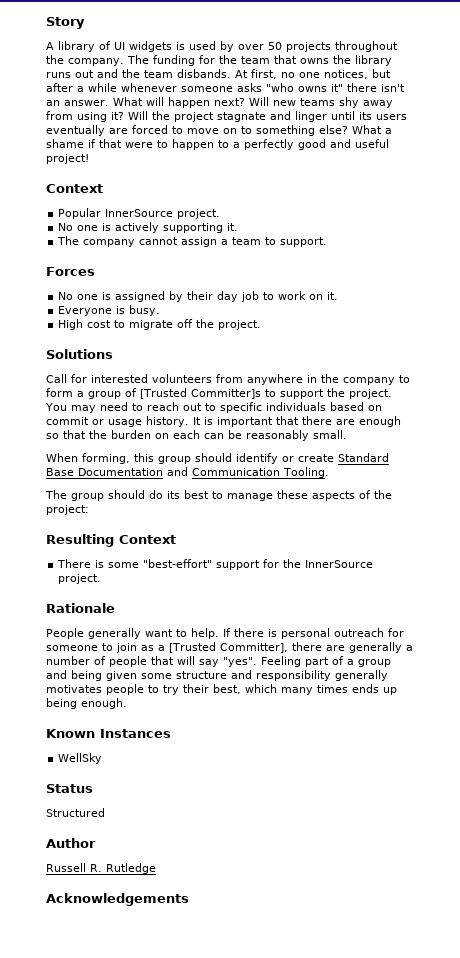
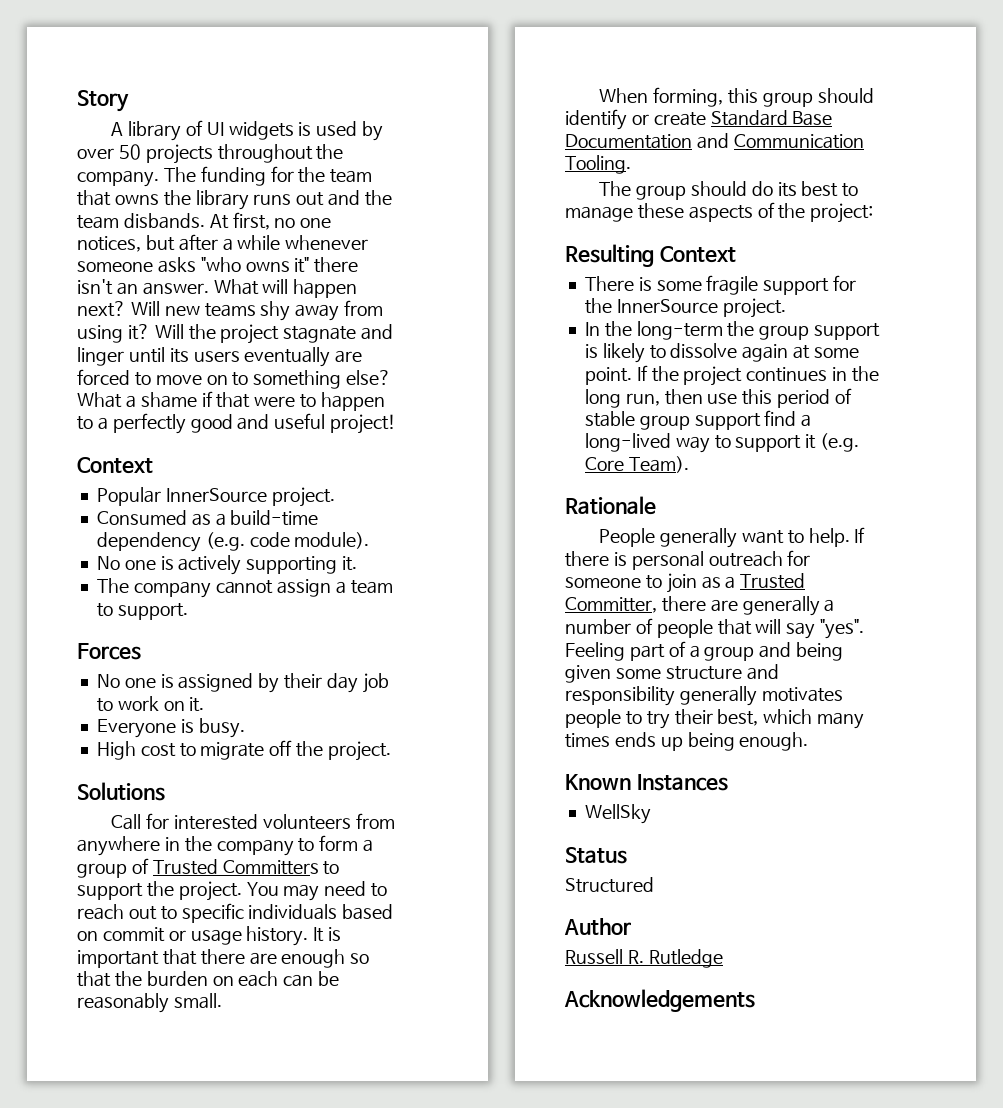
+ Consumed as a build-time dependency (e.g. code module).
- Call for interested volunteers from anywhere in the company to form a group of [Trusted Committer]s to support the project.
+ Call for interested volunteers from anywhere in the company to form a group of Trusted Committers to support the project.
- There is some "best-effort" support for the InnerSource project.
+ There is some fragile support for the InnerSource project.
+ In the long-term the group support is likely to dissolve again at some point. If the project continues in the long run, then use this period of stable group support find a long-lived way to support it (e.g. Core Team).
- If there is personal outreach for someone to join as a [Trusted Committer], there are generally a number of people that will say "yes".
+ If there is personal outreach for someone to join as a Trusted Committer, there are generally a number of people that will say "yes".

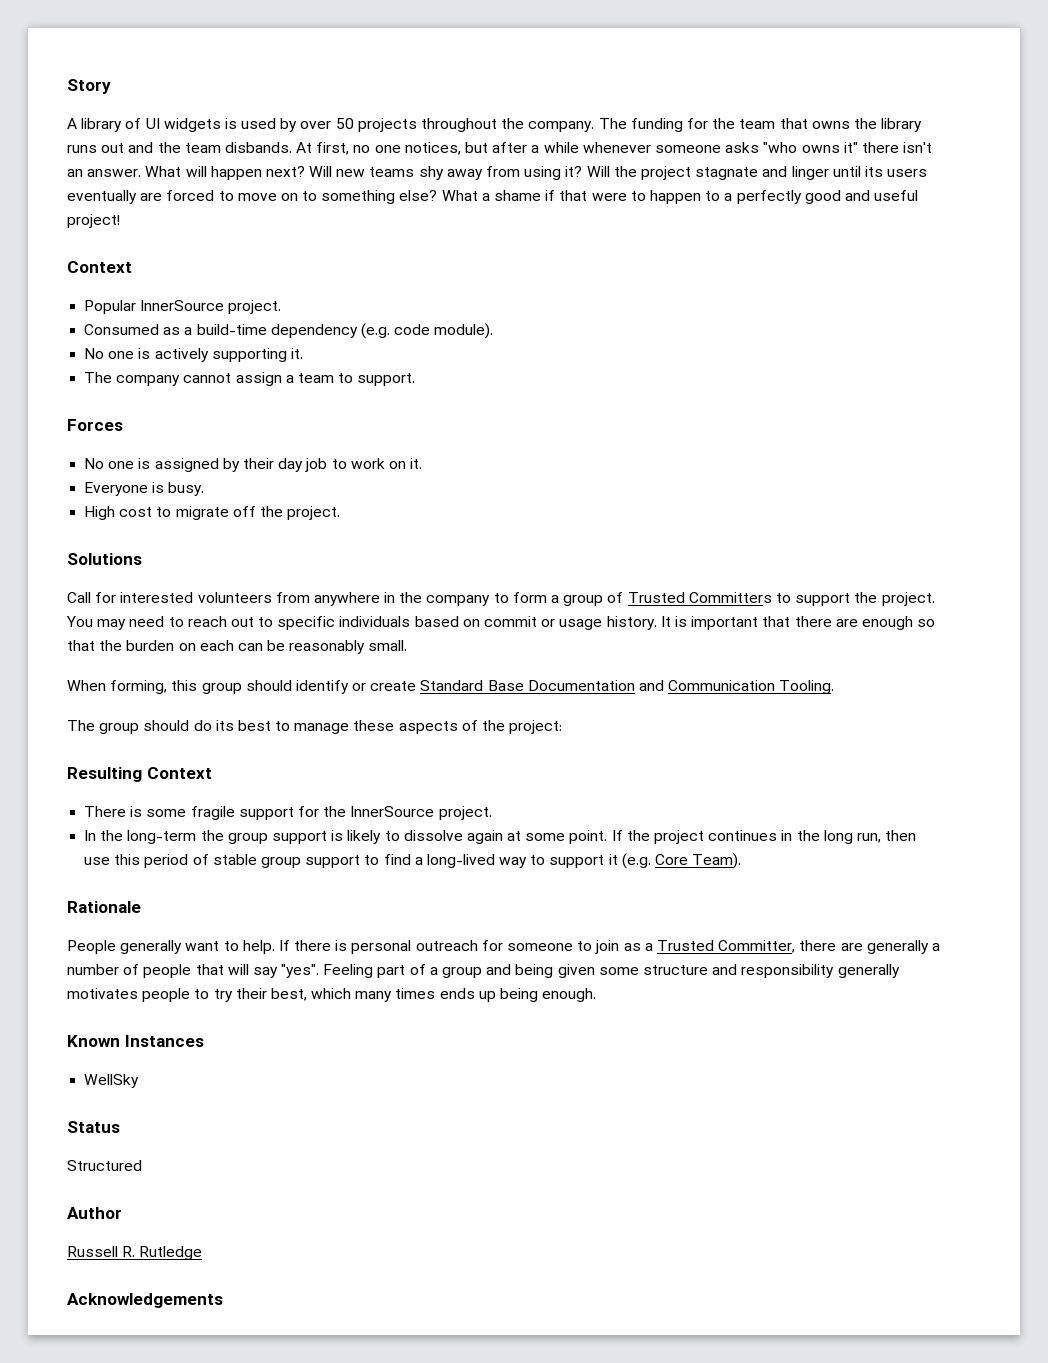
- If the project continues in the long run, then use this period of stable group support find a long-lived way to support it (e.g. Core Team).
+ If the project continues in the long run, then use this period of stable group support to find a long-lived way to support it (e.g. Core Team).

